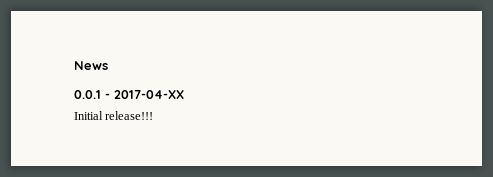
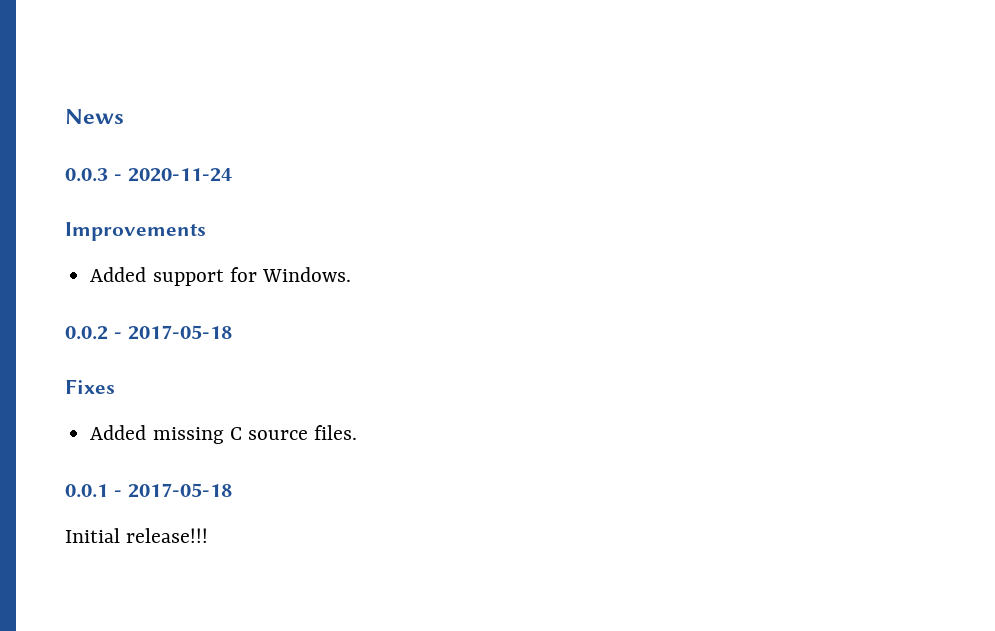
+ 0.0.3 - 2020-11-24
+ Improvements
+ Added support for Windows.
+ 0.0.2 - 2017-05-18
+ Fixes
+ Added missing C source files.
- 0.0.1 - 2017-04-XX
+ 0.0.1 - 2017-05-18

